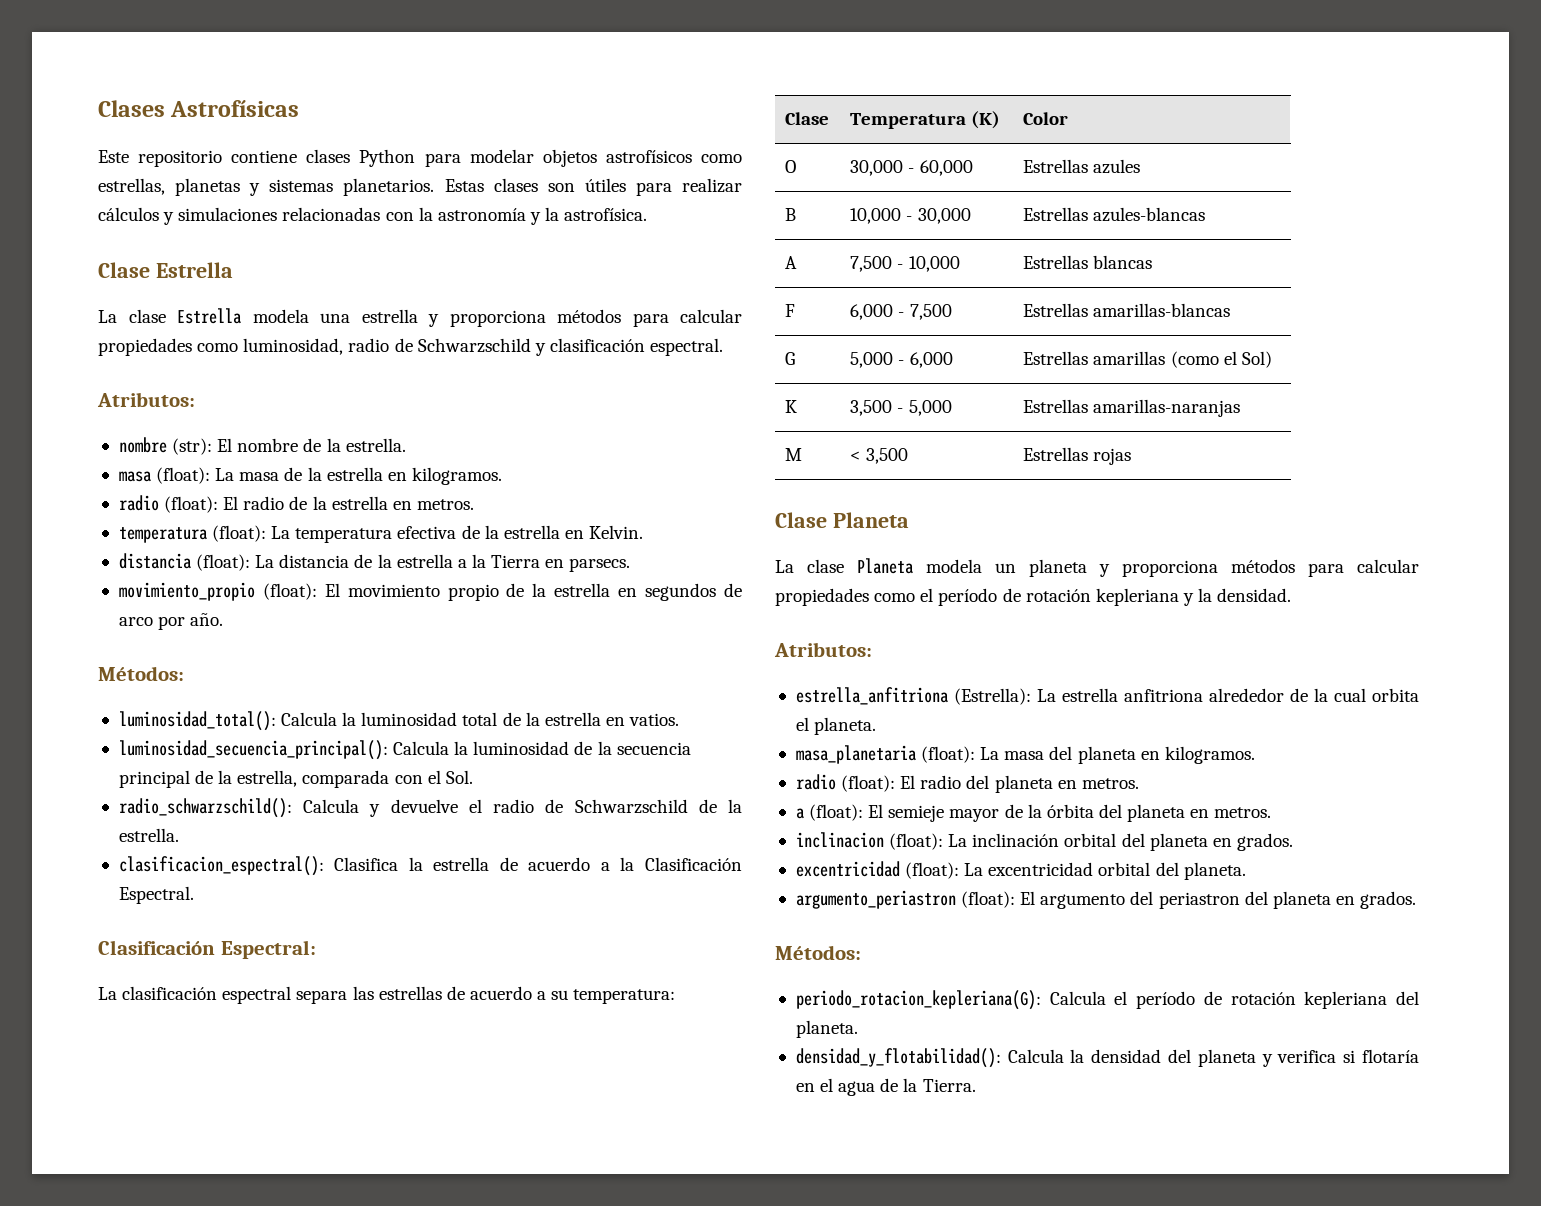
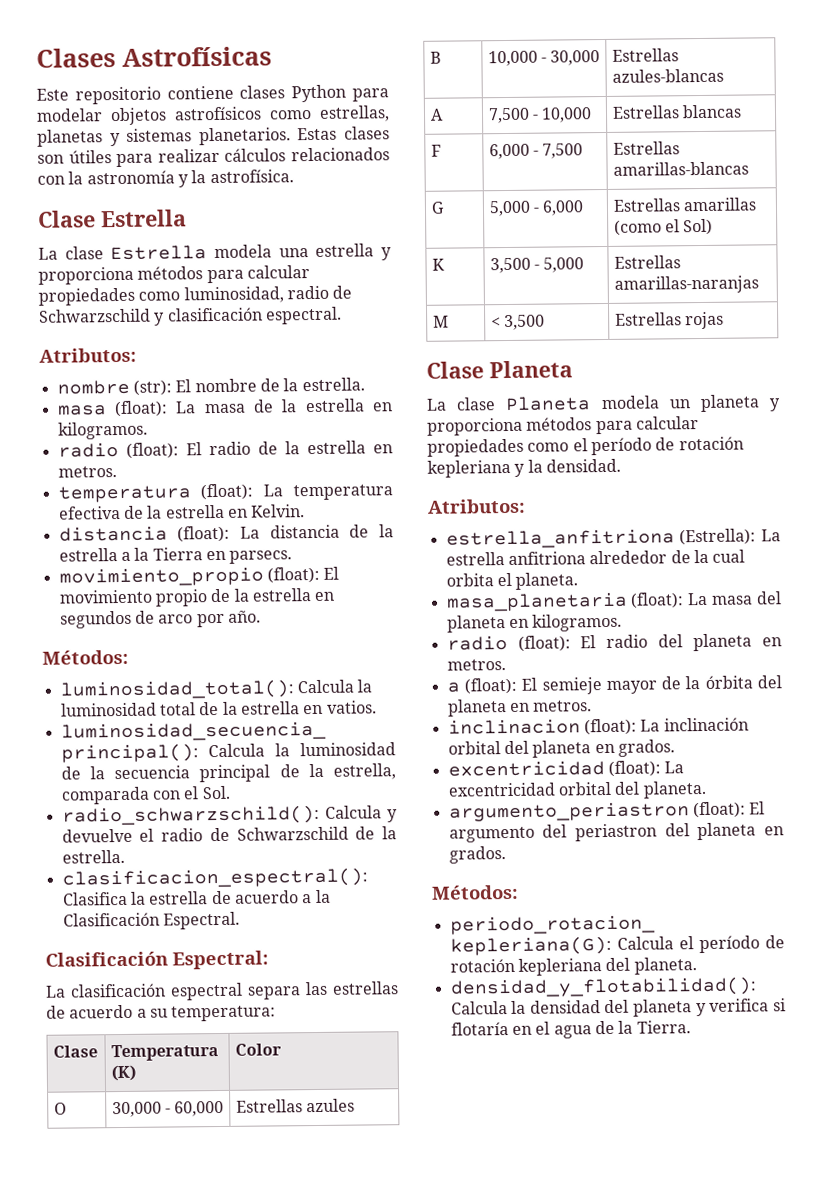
- Estas clases son útiles para realizar cálculos y simulaciones relacionadas con la astronomía y la astrofísica.
+ Estas clases son útiles para realizar cálculos relacionados con la astronomía y la astrofísica.

